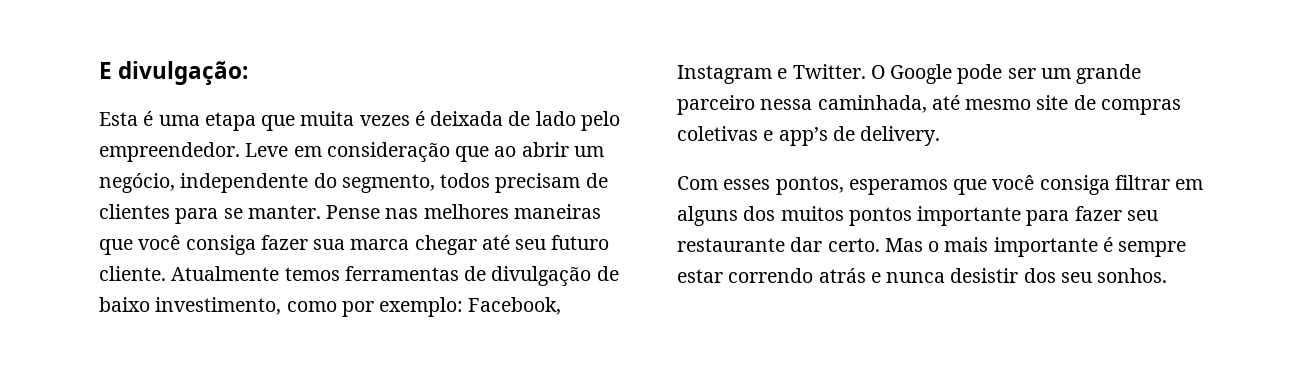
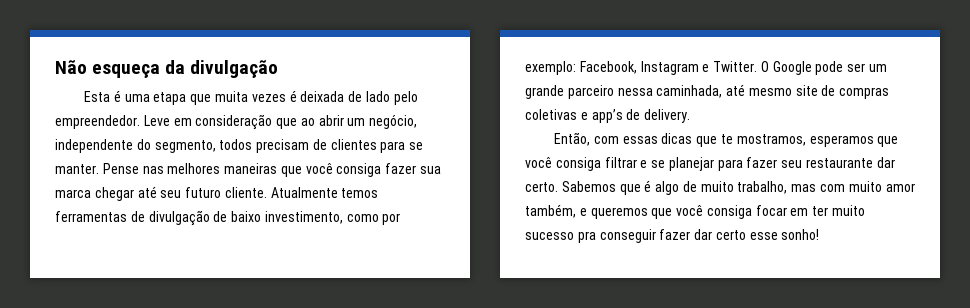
- E divulgação:
+ Não esqueça da divulgação
- Com esses pontos, esperamos que você consiga filtrar em alguns dos muitos pontos importante para fazer seu restaurante dar certo.
+ Então, com essas dicas que te mostramos, esperamos que você consiga filtrar e se planejar para fazer seu restaurante dar certo.
- Mas o mais importante é sempre estar correndo atrás e nunca desistir dos seu sonhos.
+ Sabemos que é algo de muito trabalho, mas com muito amor também, e queremos que você consiga focar em ter muito sucesso pra conseguir fazer dar certo esse sonho!

